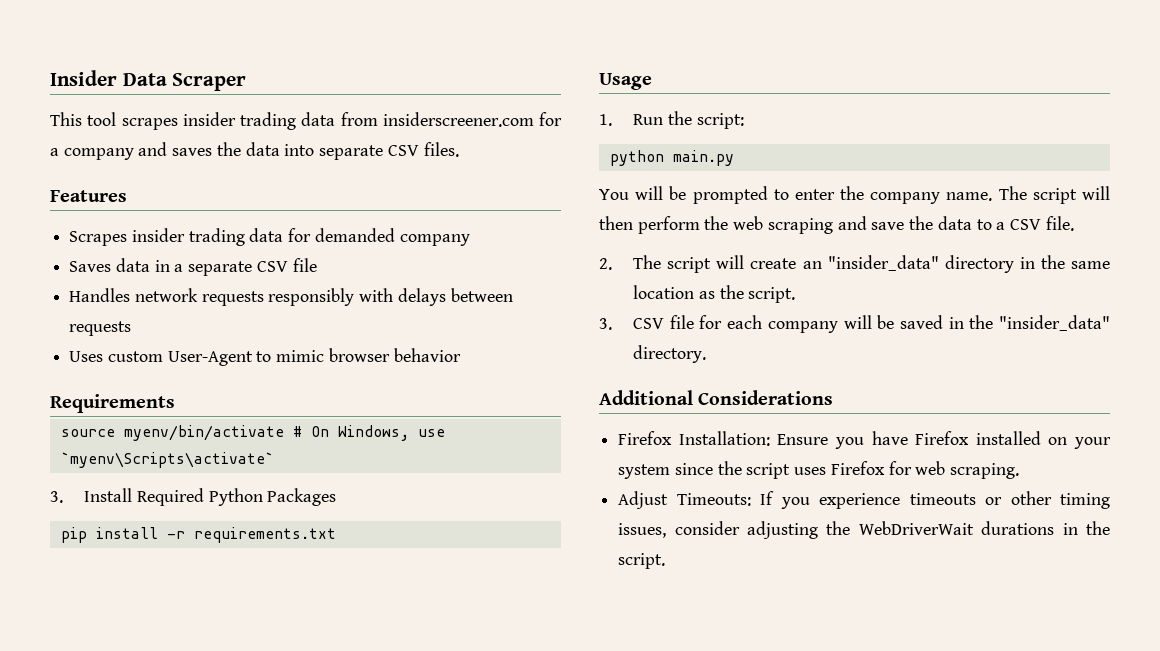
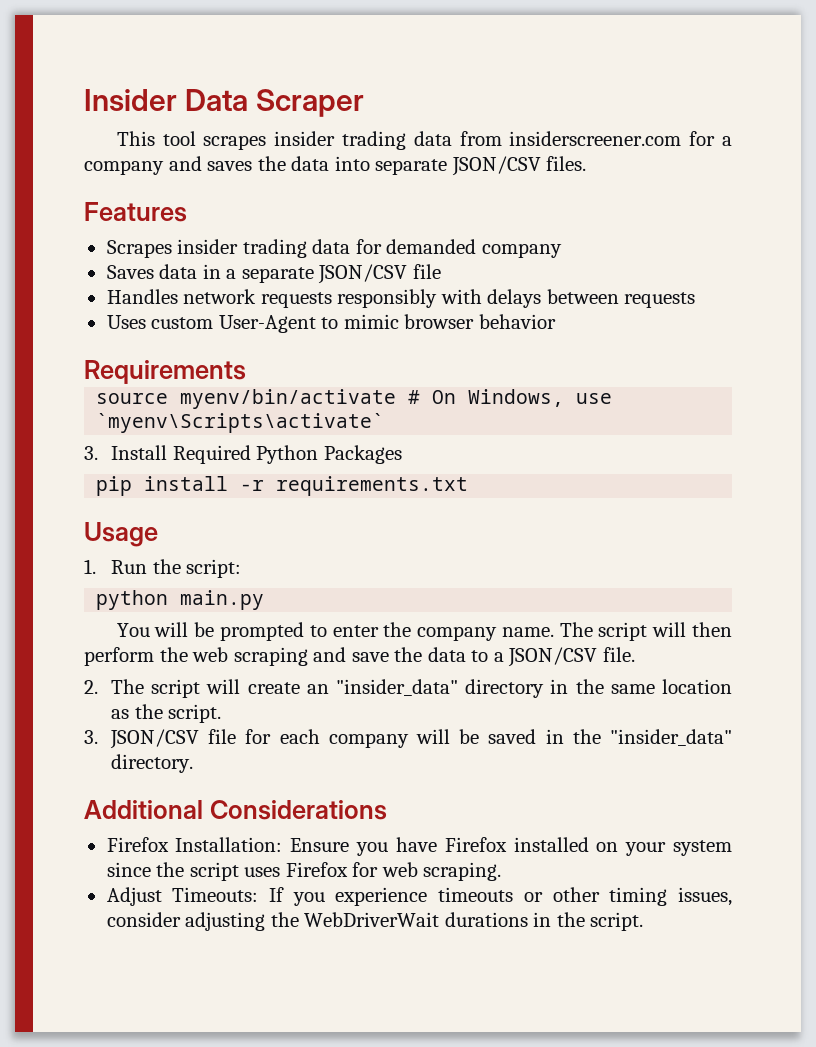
- This tool scrapes insider trading data from insiderscreener.com for a company and saves the data into separate CSV files.
+ This tool scrapes insider trading data from insiderscreener.com for a company and saves the data into separate JSON/CSV files.
- Saves data in a separate CSV file
+ Saves data in a separate JSON/CSV file
- The script will then perform the web scraping and save the data to a CSV file.
+ The script will then perform the web scraping and save the data to a JSON/CSV file.
- 3. CSV file for each company will be saved in the "insider_data" directory.
+ 3. JSON/CSV file for each company will be saved in the "insider_data" directory.

